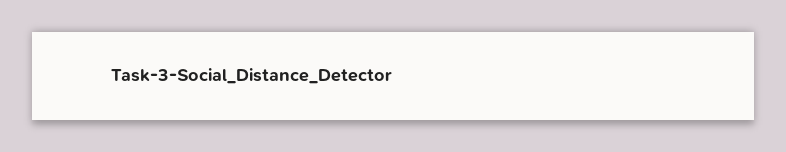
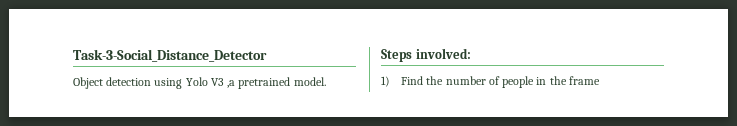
+ Object detection using Yolo V3 ,a pretrained model.
+ Steps involved:
+ 1) Find the number of people in the frame

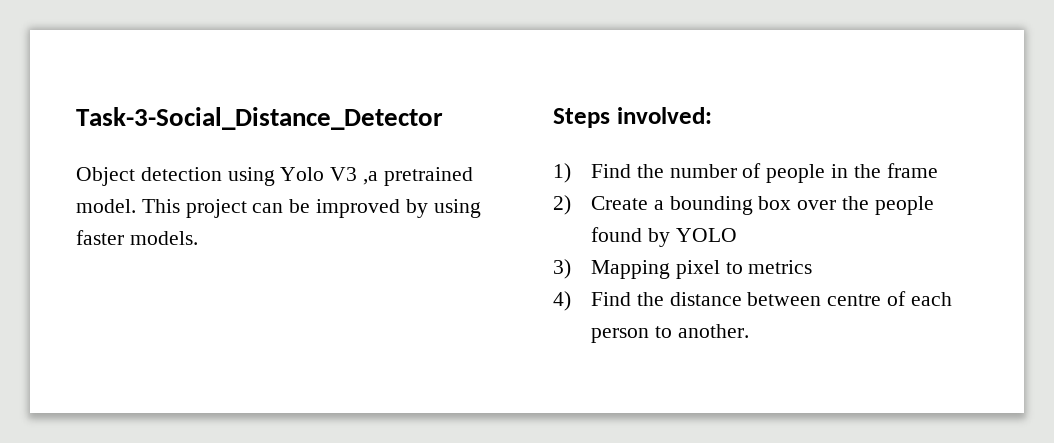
+ This project can be improved by using faster models.
+ 2) Create a bounding box over the people found by YOLO
+ 3) Mapping pixel to metrics
+ 4) Find the distance between centre of each person to another.

